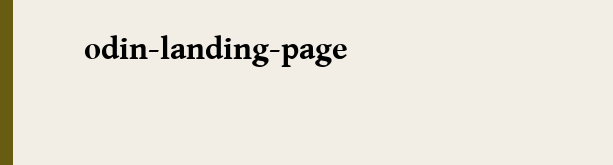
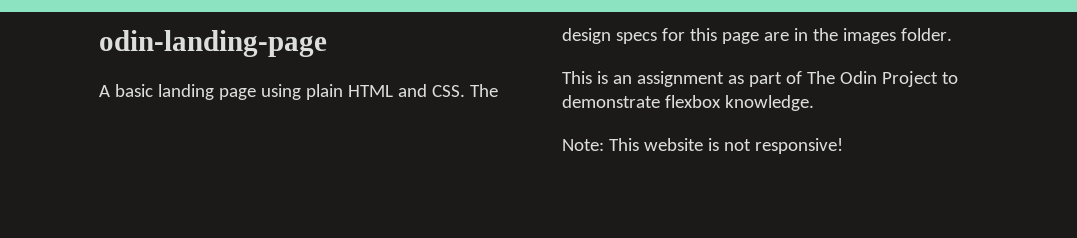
+ A basic landing page using plain HTML and CSS. The design specs for this page are in the images folder.
+ This is an assignment as part of The Odin Project to demonstrate flexbox knowledge.
+ Note: This website is not responsive!

